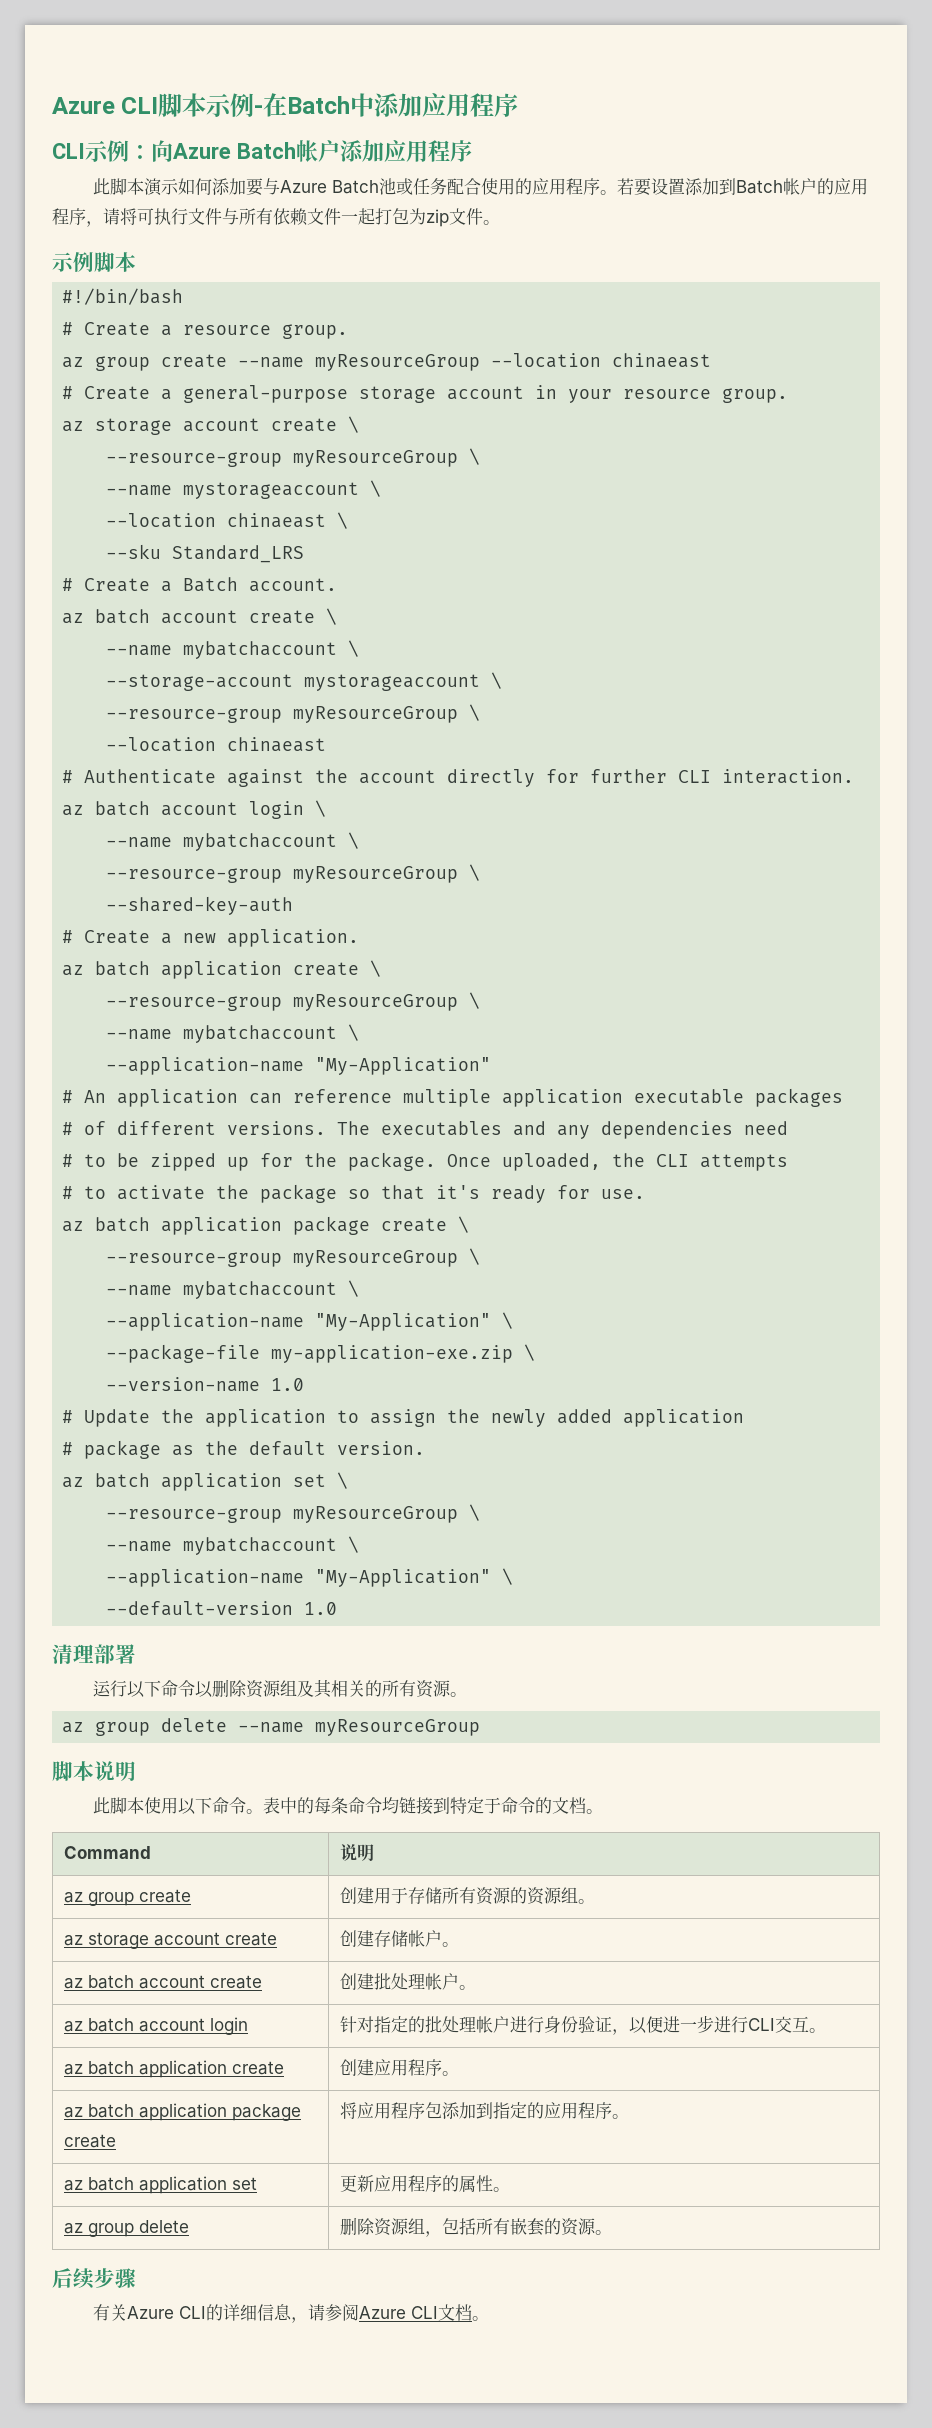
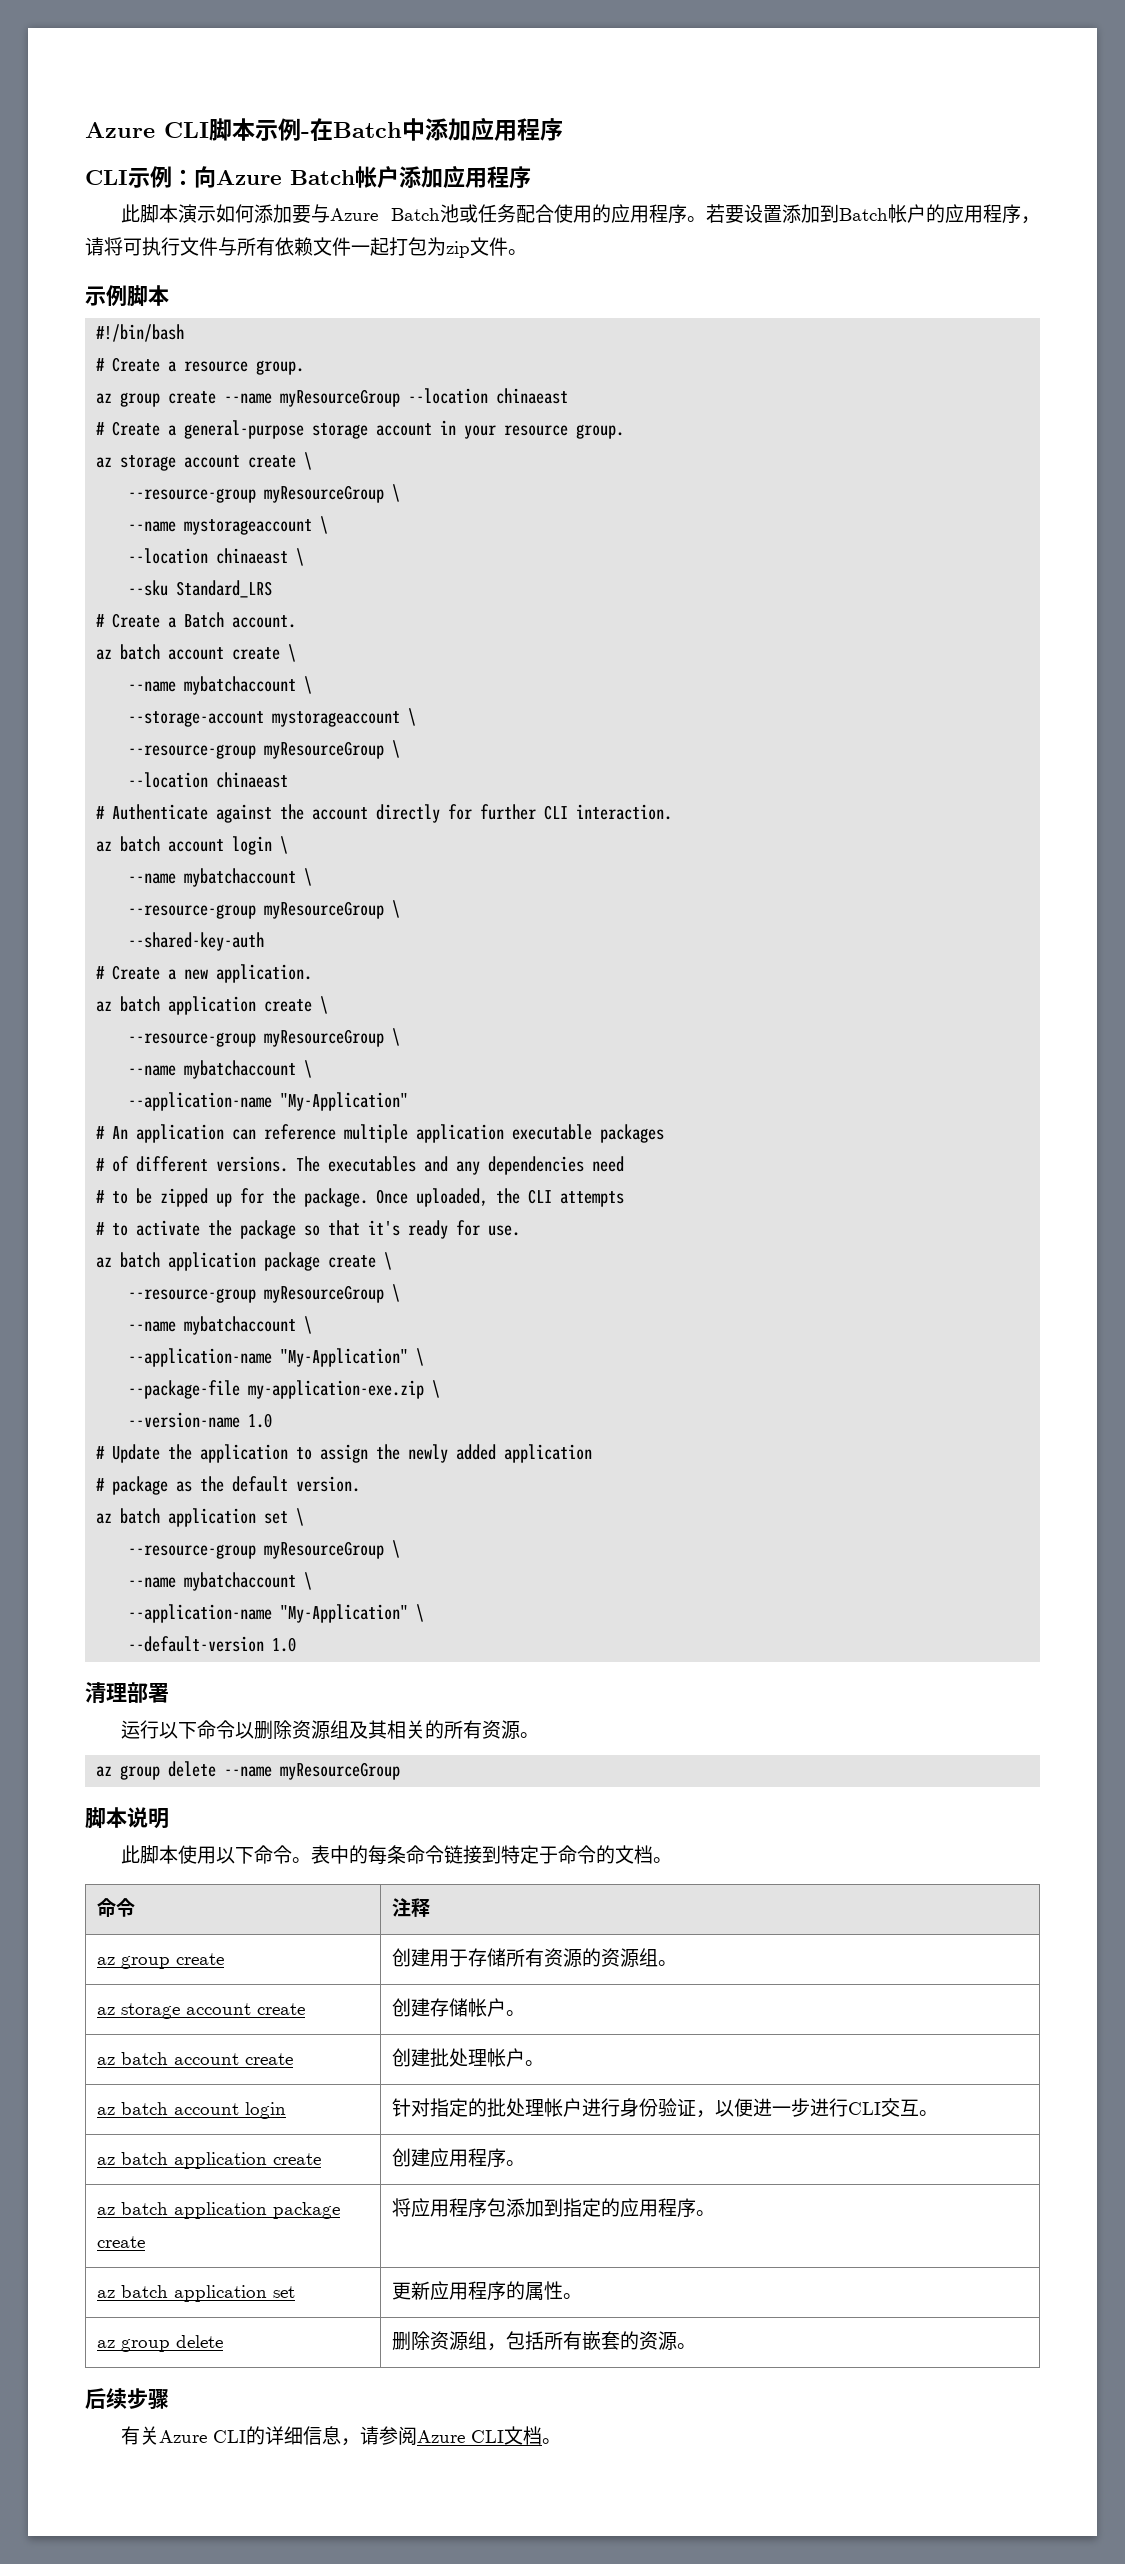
- 表中的每条命令均链接到特定于命令的文档。
+ 表中的每条命令链接到特定于命令的文档。
- Command | 说明
+ 命令 | 注释

